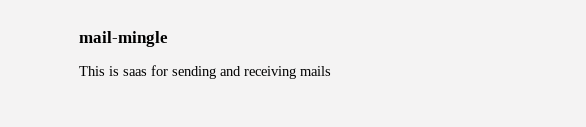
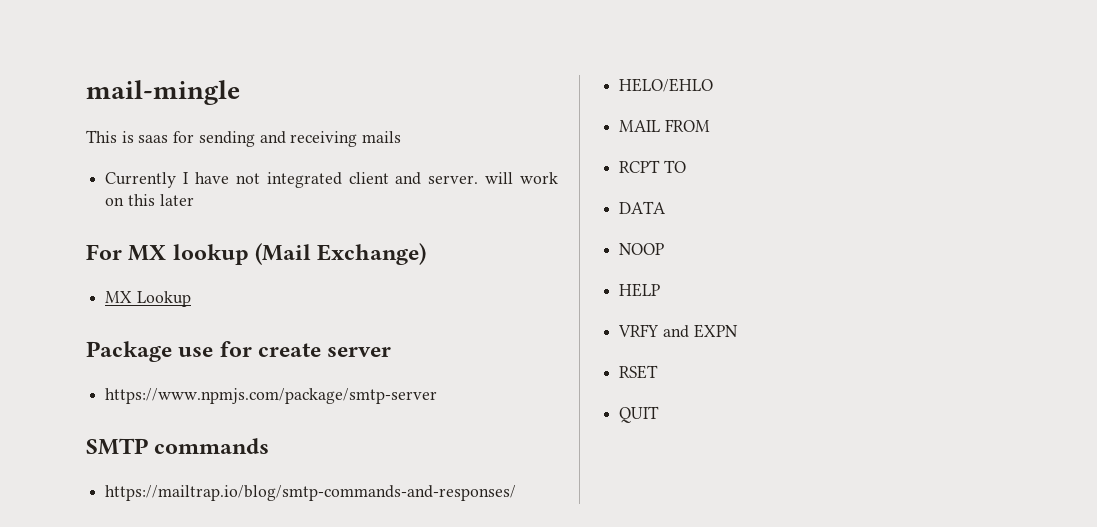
+ Currently I have not integrated client and server. will work on this later
+ For MX lookup (Mail Exchange)
+ MX Lookup
+ Package use for create server
+ https://www.npmjs.com/package/smtp-server
+ SMTP commands
+ https://mailtrap.io/blog/smtp-commands-and-responses/
+ HELO/EHLO
+ MAIL FROM
+ RCPT TO
+ DATA
+ NOOP
+ HELP
+ VRFY and EXPN
+ RSET
+ QUIT

